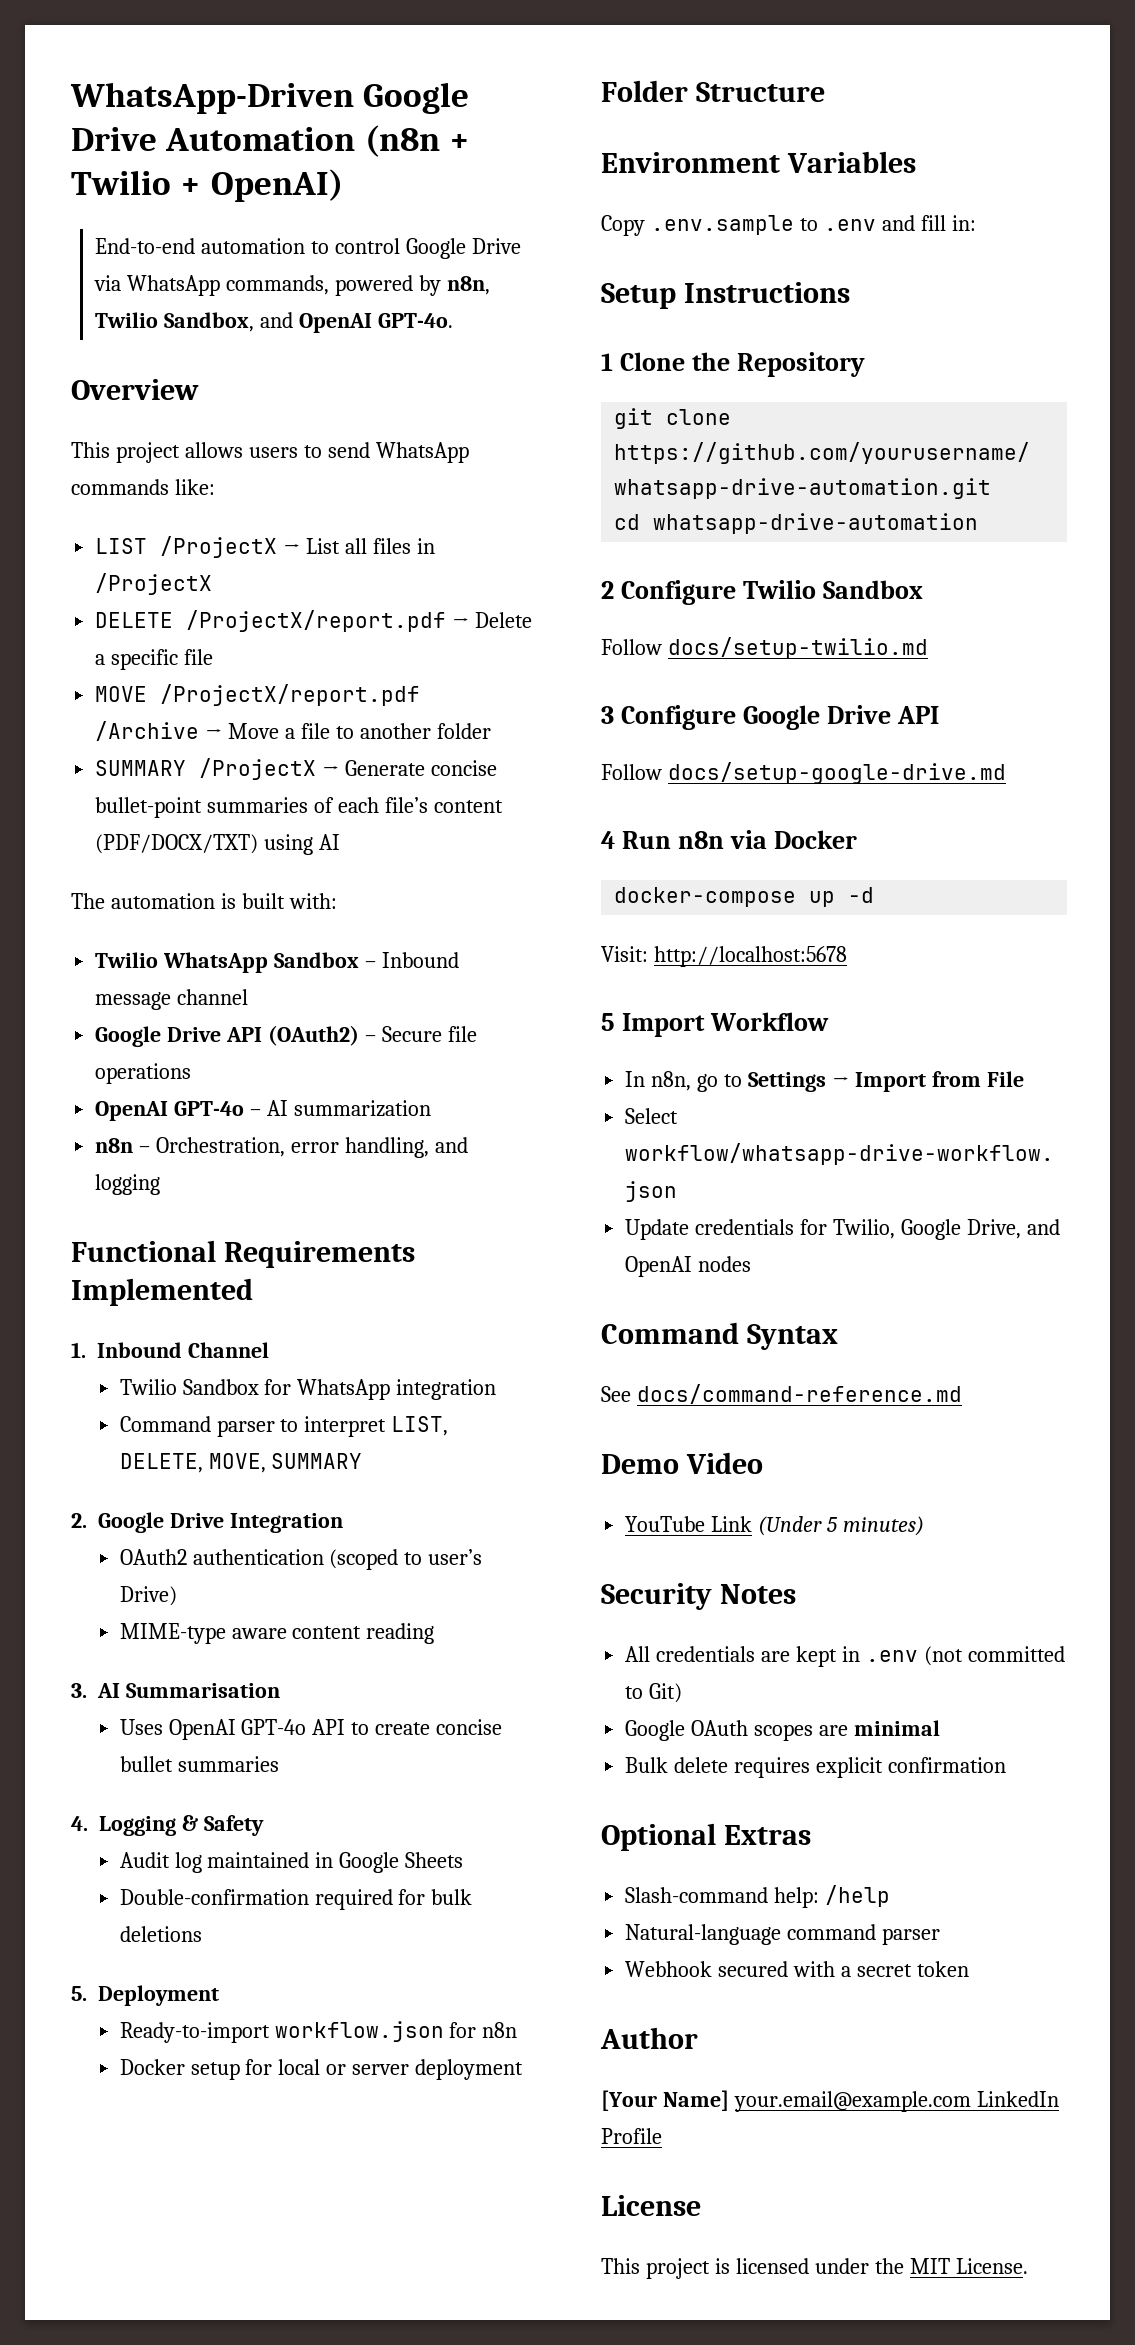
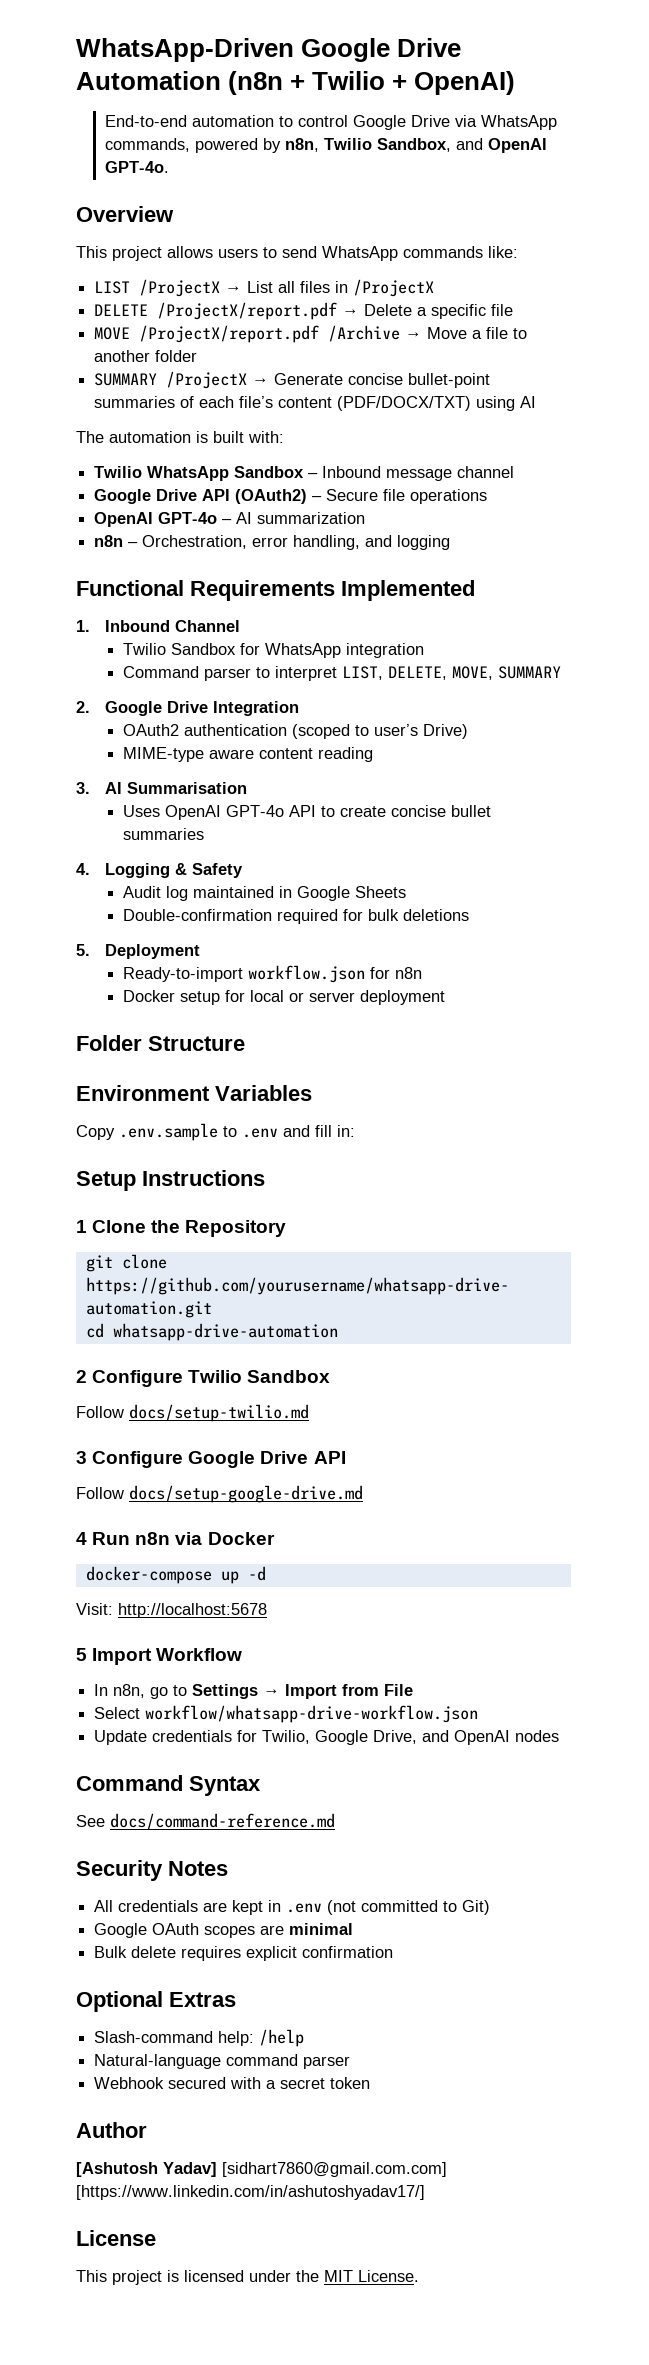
- Demo Video
- YouTube Link (Under 5 minutes)
- [Your Name] your.email@example.com LinkedIn Profile
+ [Ashutosh Yadav] [sidhart7860@gmail.com.com] [https://www.linkedin.com/in/ashutoshyadav17/]

